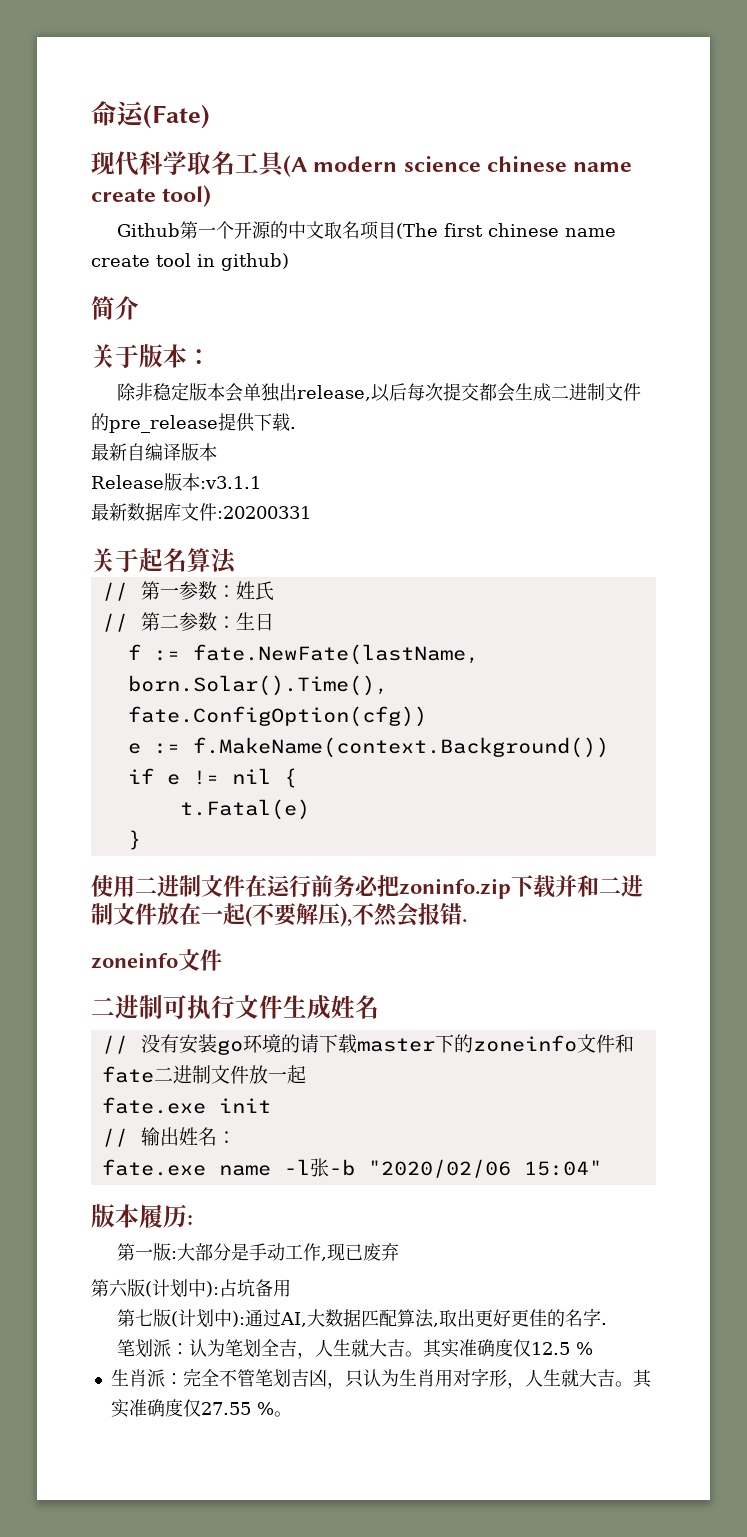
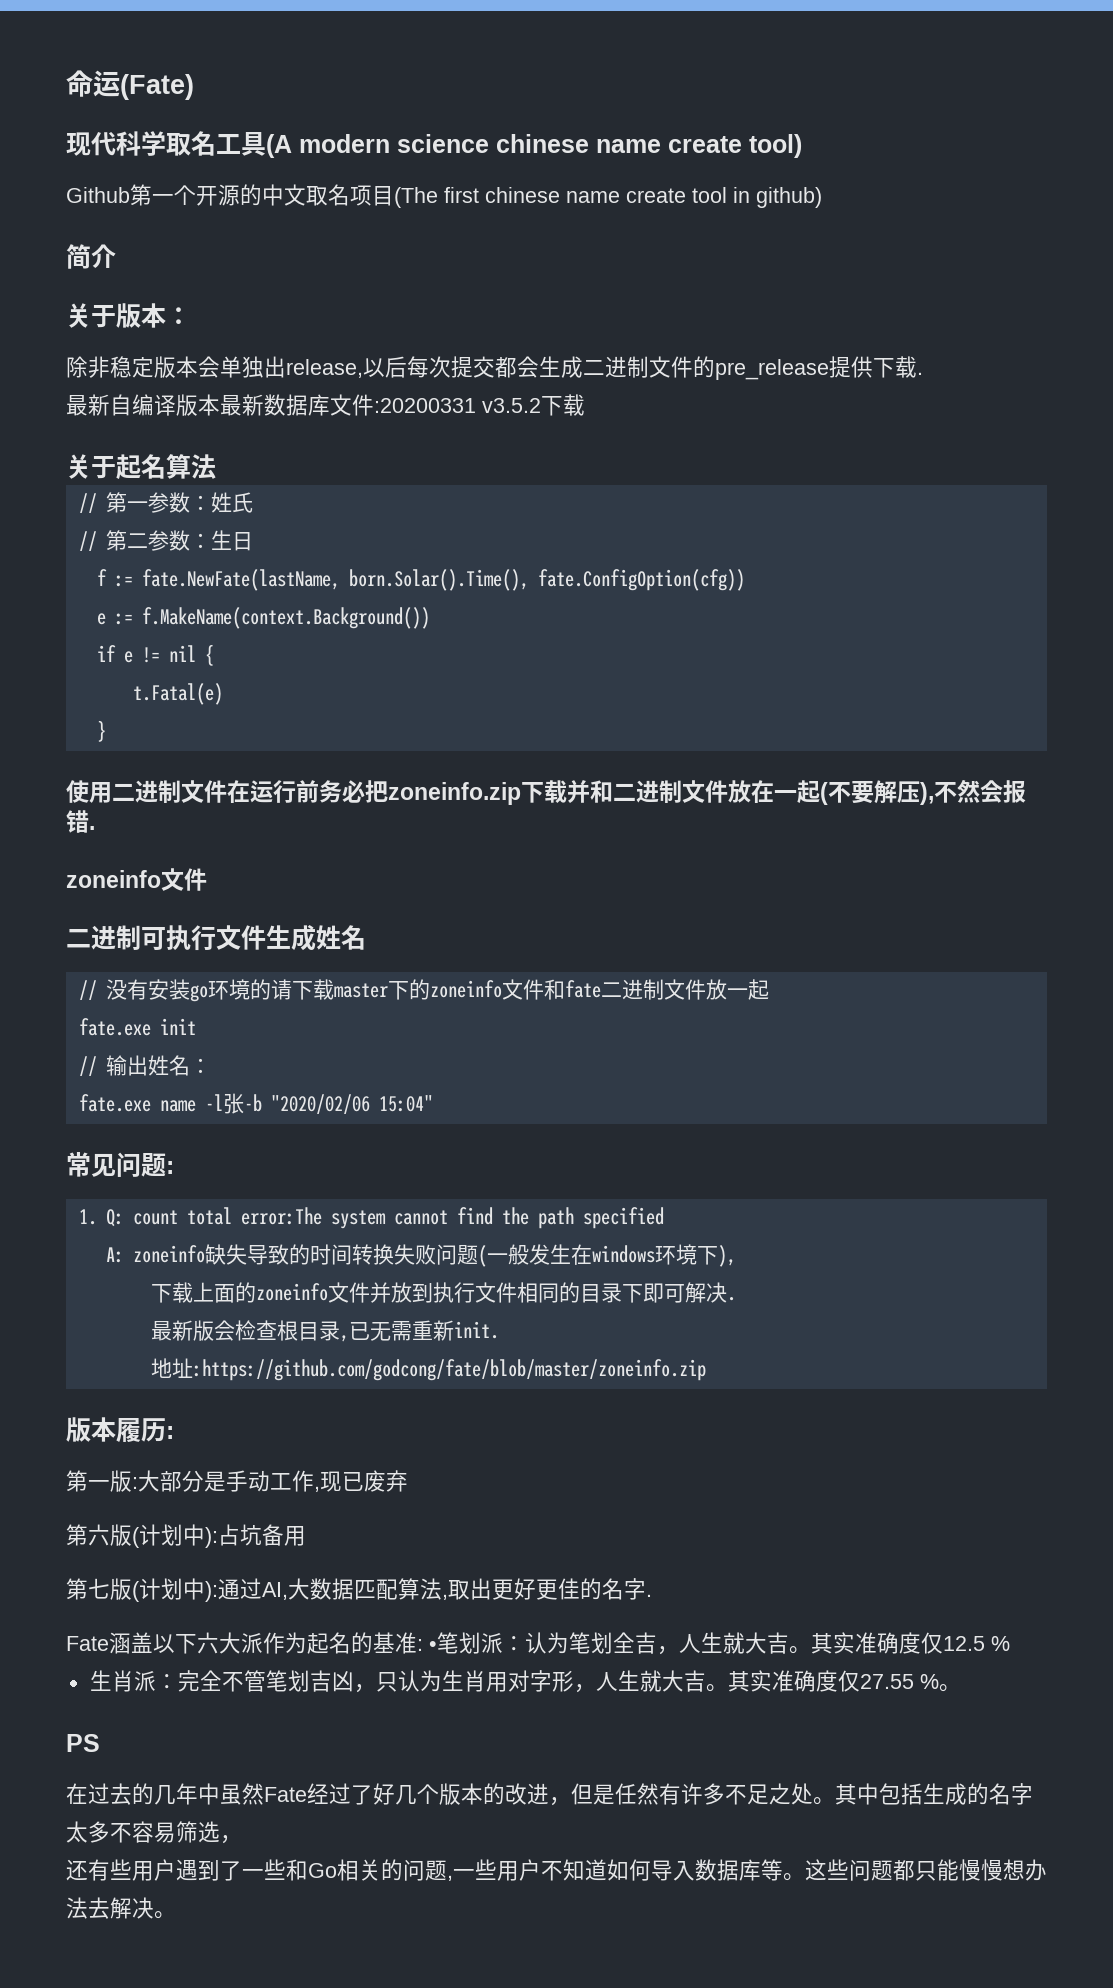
- 最新自编译版本
- Release版本:v3.1.1
- 最新数据库文件:20200331
+ 最新自编译版本最新数据库文件:20200331 v3.5.2下载
- 使用二进制文件在运行前务必把zoninfo.zip下载并和二进制文件放在一起(不要解压),不然会报错.
+ 使用二进制文件在运行前务必把zoneinfo.zip下载并和二进制文件放在一起(不要解压),不然会报错.
+ 常见问题:
+ 1. Q: count total error:The system cannot find the path specified
+ A: zoneinfo缺失导致的时间转换失败问题(一般发生在windows环境下),
+ 下载上面的zoneinfo文件并放到执行文件相同的目录下即可解决.
+ 最新版会检查根目录,已无需重新init.
+ 地址:https://github.com/godcong/fate/blob/master/zoneinfo.zip
- 笔划派：认为笔划全吉，人生就大吉。
+ Fate涵盖以下六大派作为起名的基准: •笔划派：认为笔划全吉，人生就大吉。
+ PS
+ 在过去的几年中虽然Fate经过了好几个版本的改进，但是任然有许多不足之处。其中包括生成的名字太多不容易筛选，
+ 还有些用户遇到了一些和Go相关的问题,一些用户不知道如何导入数据库等。这些问题都只能慢慢想办法去解决。

